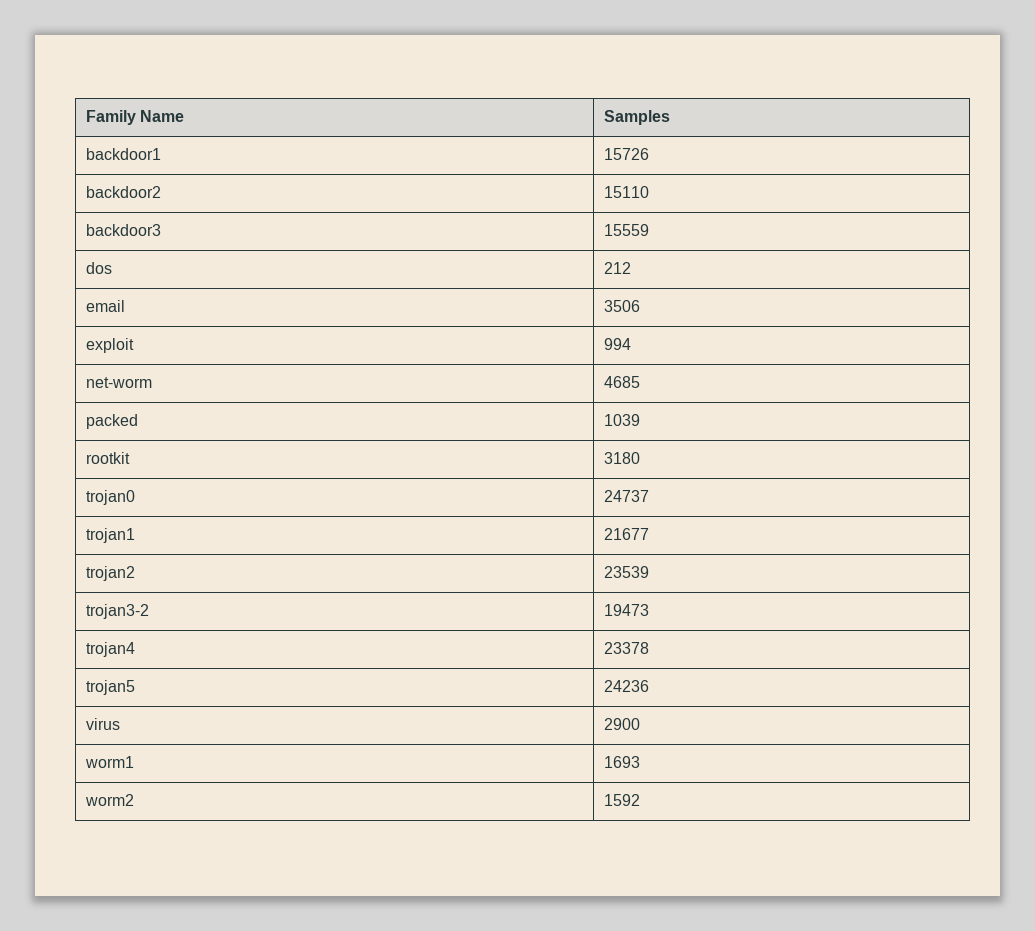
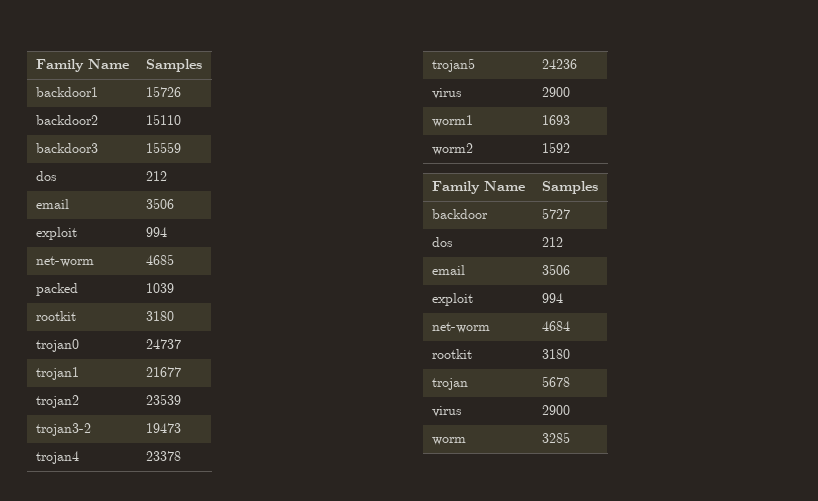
  worm2 | 1592
+ Family Name | Samples
+ backdoor | 5727
+ dos | 212
+ email | 3506
+ exploit | 994
+ net-worm | 4684
+ rootkit | 3180
+ trojan | 5678
+ virus | 2900
+ worm | 3285

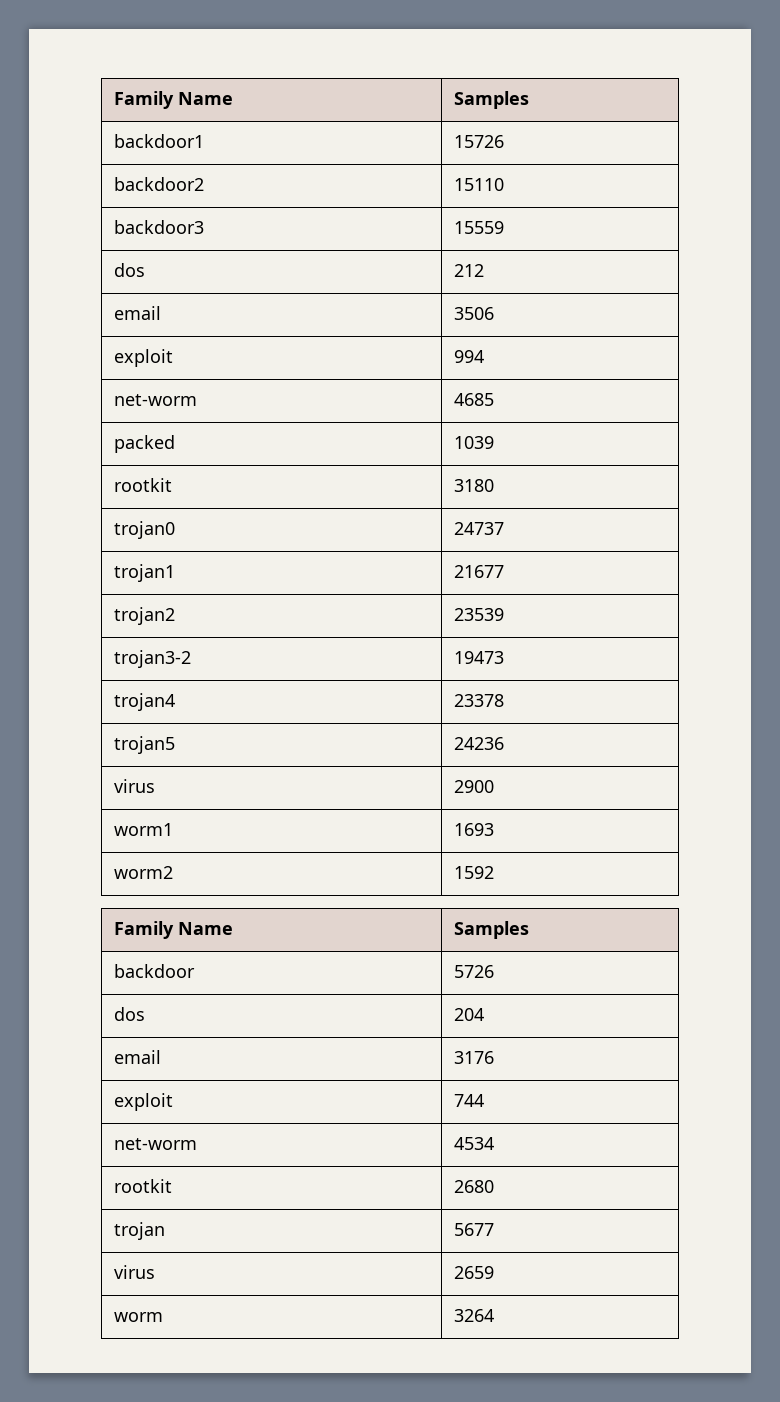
- backdoor | 5727
- dos | 212
- email | 3506
- exploit | 994
- net-worm | 4684
- rootkit | 3180
+ backdoor | 5726
+ dos | 204
+ email | 3176
+ exploit | 744
+ net-worm | 4534
+ rootkit | 2680
- trojan | 5678
- virus | 2900
+ trojan | 5677
+ virus | 2659
- worm | 3285
+ worm | 3264

